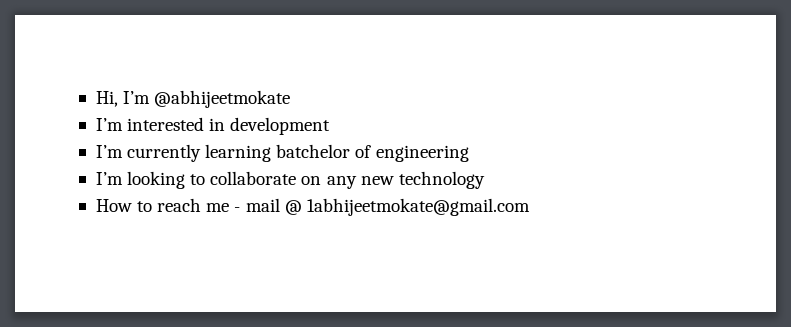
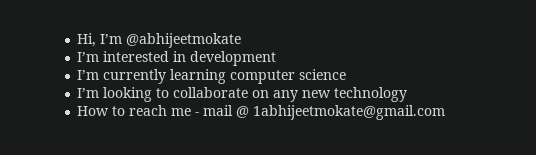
- I’m currently learning batchelor of engineering
+ I’m currently learning computer science

